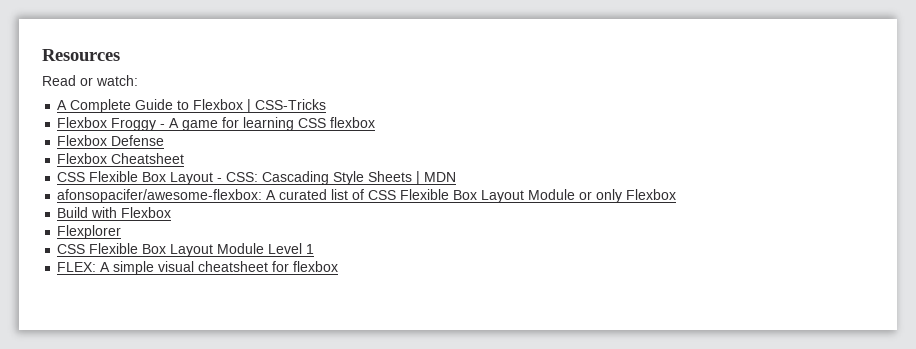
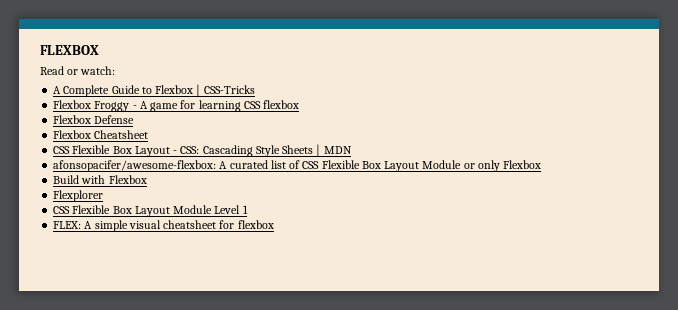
- Resources
+ FLEXBOX

